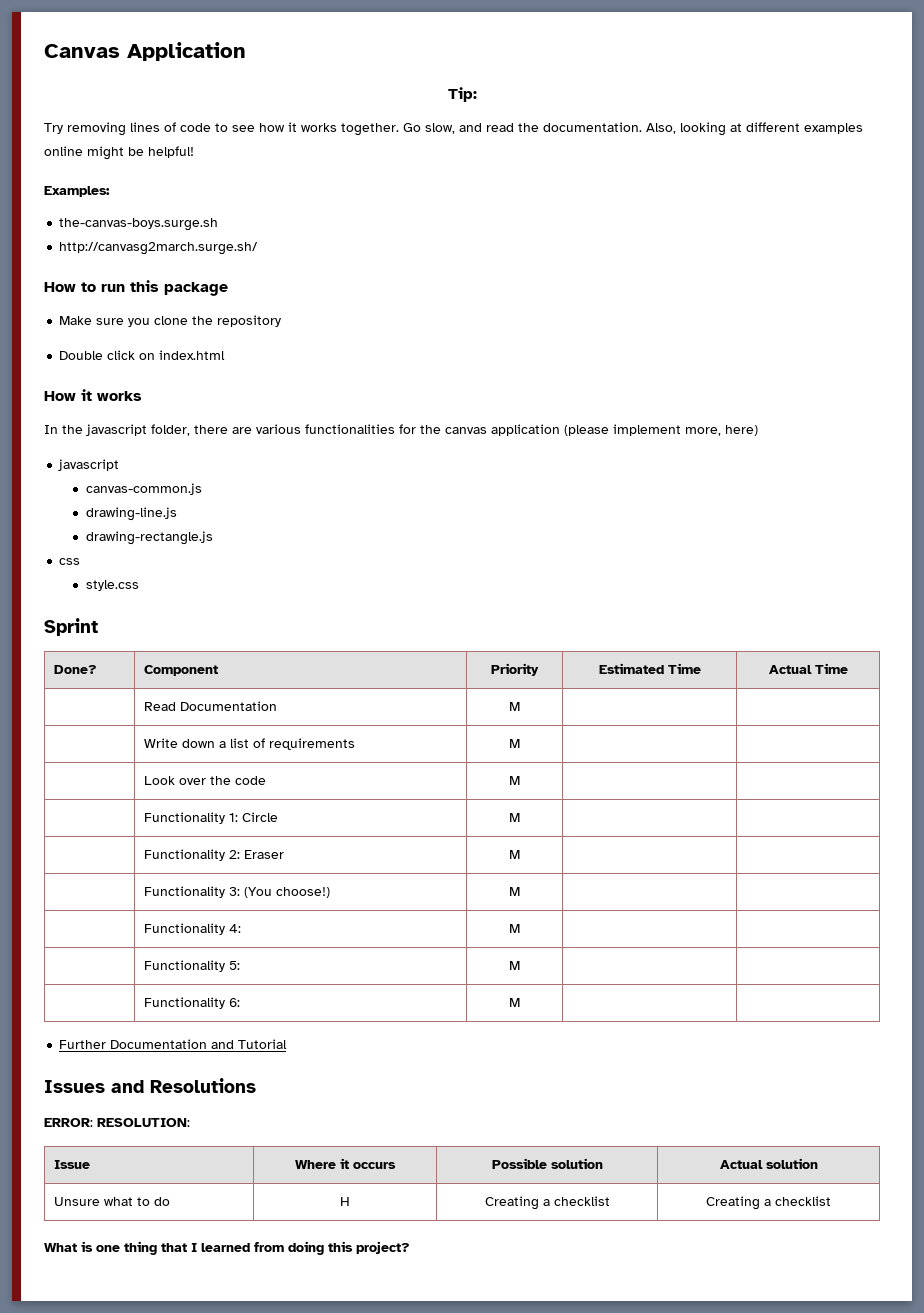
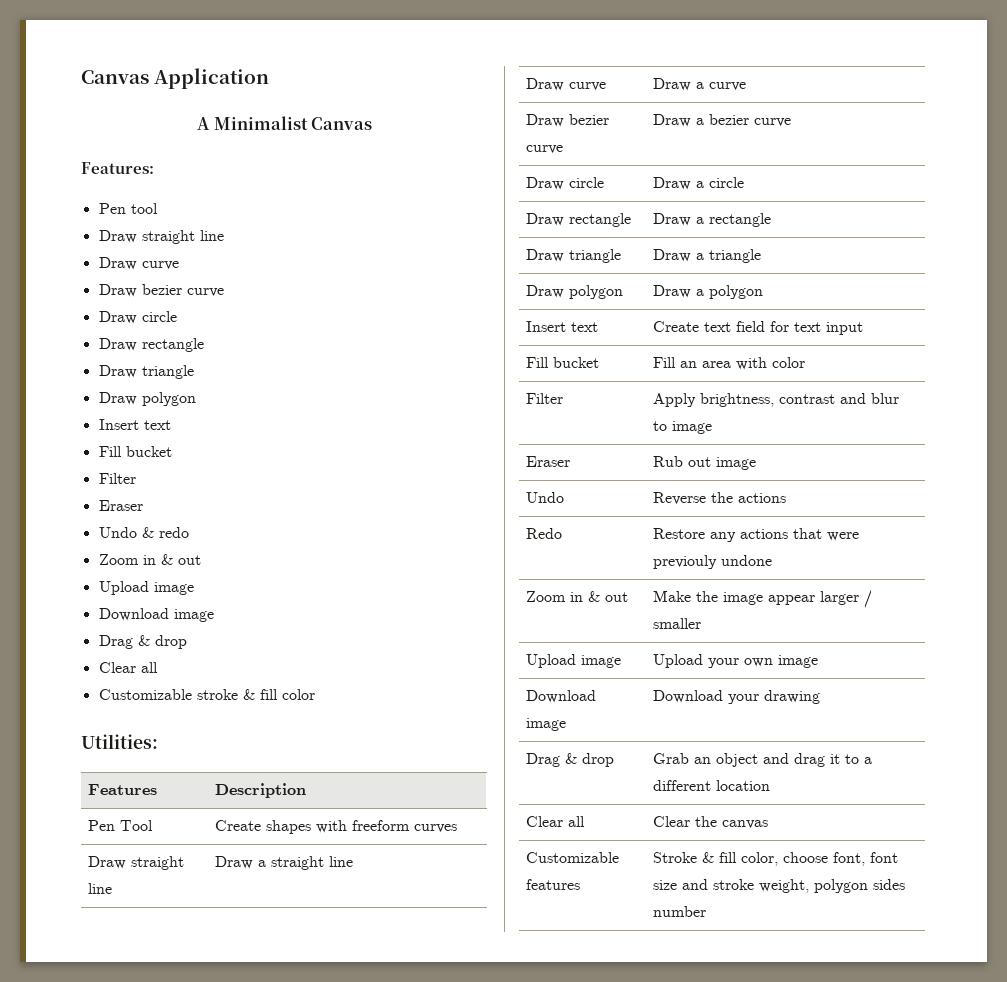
- Tip:
- Try removing lines of code to see how it works together. Go slow, and read the documentation. Also, looking at different examples online might be helpful!
- Examples:
- the-canvas-boys.surge.sh
- http://canvasg2march.surge.sh/
- How to run this package
- Make sure you clone the repository
- Double click on index.html
- How it works
- In the javascript folder, there are various functionalities for the canvas application (please implement more, here)
- javascript
- canvas-common.js
- drawing-line.js
- drawing-rectangle.js
- css
- style.css
- Sprint
- Done? | Component | Priority | Estimated Time | Actual Time
- | Read Documentation | M | |
- | Write down a list of requirements | M | |
- | Look over the code | M | |
- | Functionality 1: Circle | M | |
- | Functionality 2: Eraser | M | |
- | Functionality 3: (You choose!) | M | |
- | Functionality 4: | M | |
- | Functionality 5: | M | |
- | Functionality 6: | M | |
- Further Documentation and Tutorial
- Issues and Resolutions
- ERROR: RESOLUTION:
- Issue | Where it occurs | Possible solution | Actual solution
- Unsure what to do | H | Creating a checklist | Creating a checklist
- What is one thing that I learned from doing this project?
+ A Minimalist Canvas
+ Features:
+ Pen tool
+ Draw straight line
+ Draw curve
+ Draw bezier curve
+ Draw circle
+ Draw rectangle
+ Draw triangle
+ Draw polygon
+ Insert text
+ Fill bucket
+ Filter
+ Eraser
+ Undo & redo
+ Zoom in & out
+ Upload image
+ Download image
+ Drag & drop
+ Clear all
+ Customizable stroke & fill color
+ Utilities:
+ Features | Description
+ Pen Tool | Create shapes with freeform curves
+ Draw straight line | Draw a straight line
+ Draw curve | Draw a curve
+ Draw bezier curve | Draw a bezier curve
+ Draw circle | Draw a circle
+ Draw rectangle | Draw a rectangle
+ Draw triangle | Draw a triangle
+ Draw polygon | Draw a polygon
+ Insert text | Create text field for text input
+ Fill bucket | Fill an area with color
+ Filter | Apply brightness, contrast and blur to image
+ Eraser | Rub out image
+ Undo | Reverse the actions
+ Redo | Restore any actions that were previouly undone
+ Zoom in & out | Make the image appear larger / smaller
+ Upload image | Upload your own image
+ Download image | Download your drawing
+ Drag & drop | Grab an object and drag it to a different location
+ Clear all | Clear the canvas
+ Customizable features | Stroke & fill color, choose font, font size and stroke weight, polygon sides number

